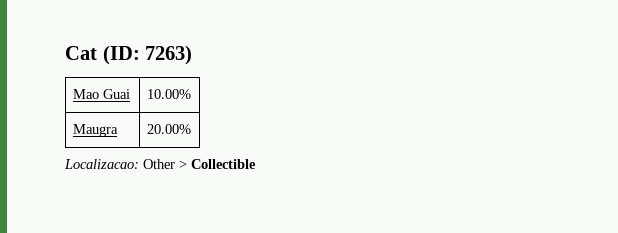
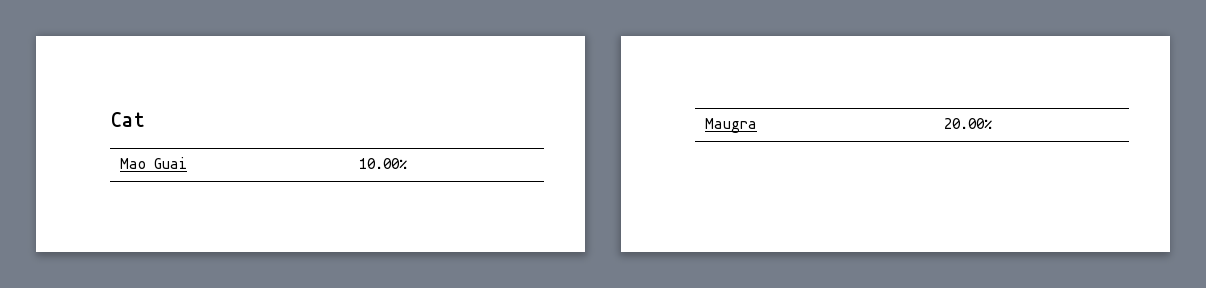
- Cat (ID: 7263)
+ Cat
- Localizacao: Other > Collectible

